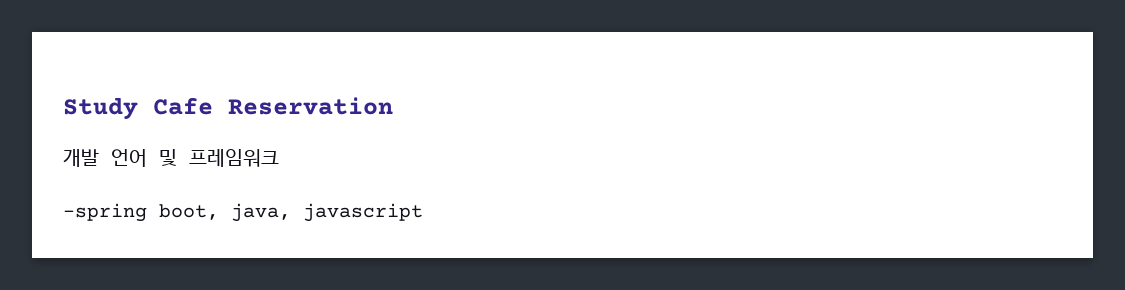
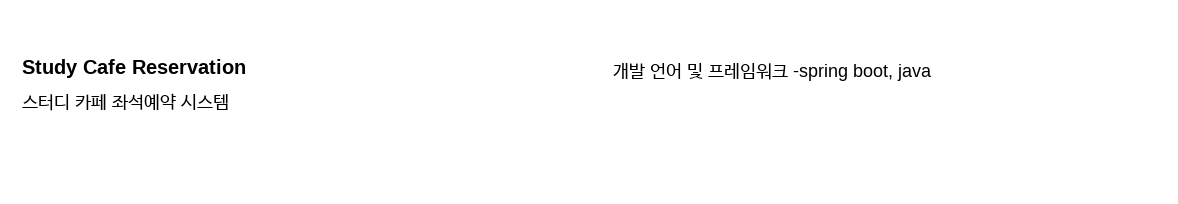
+ 스터디 카페 좌석예약 시스템
- 개발 언어 및 프레임워크
- -spring boot, java, javascript
+ 개발 언어 및 프레임워크 -spring boot, java

